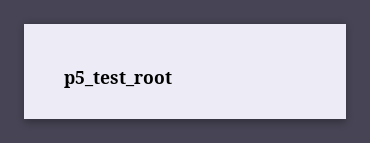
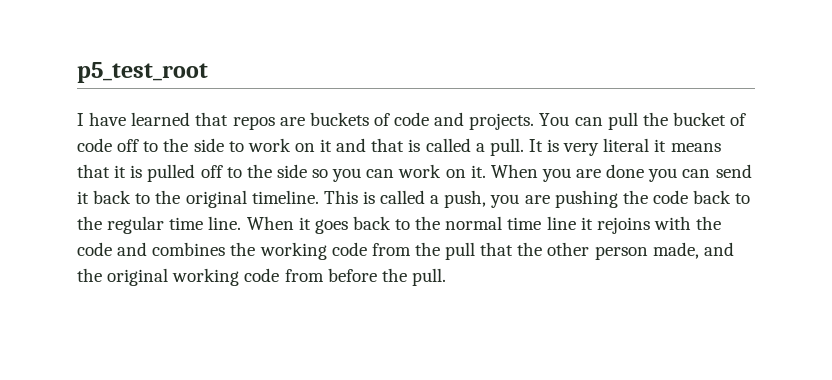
+ I have learned that repos are buckets of code and projects. You can pull the bucket of code off to the side to work on it and that is called a pull. It is very literal it means that it is pulled off to the side so you can work on it. When you are done you can send it back to the original timeline. This is called a push, you are pushing the code back to the regular time line. When it goes back to the normal time line it rejoins with the code and combines the working code from the pull that the other person made, and the original working code from before the pull.

